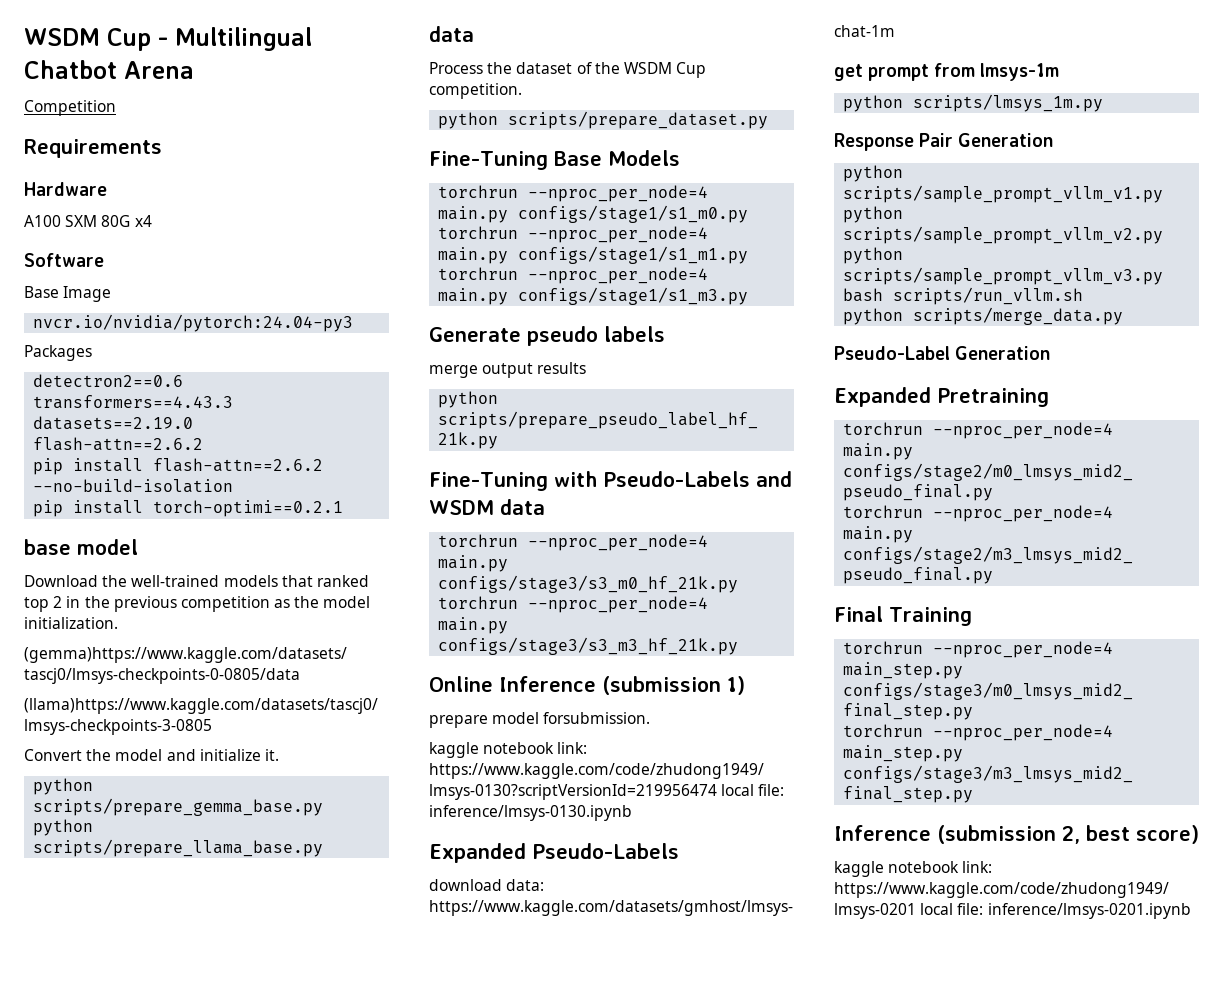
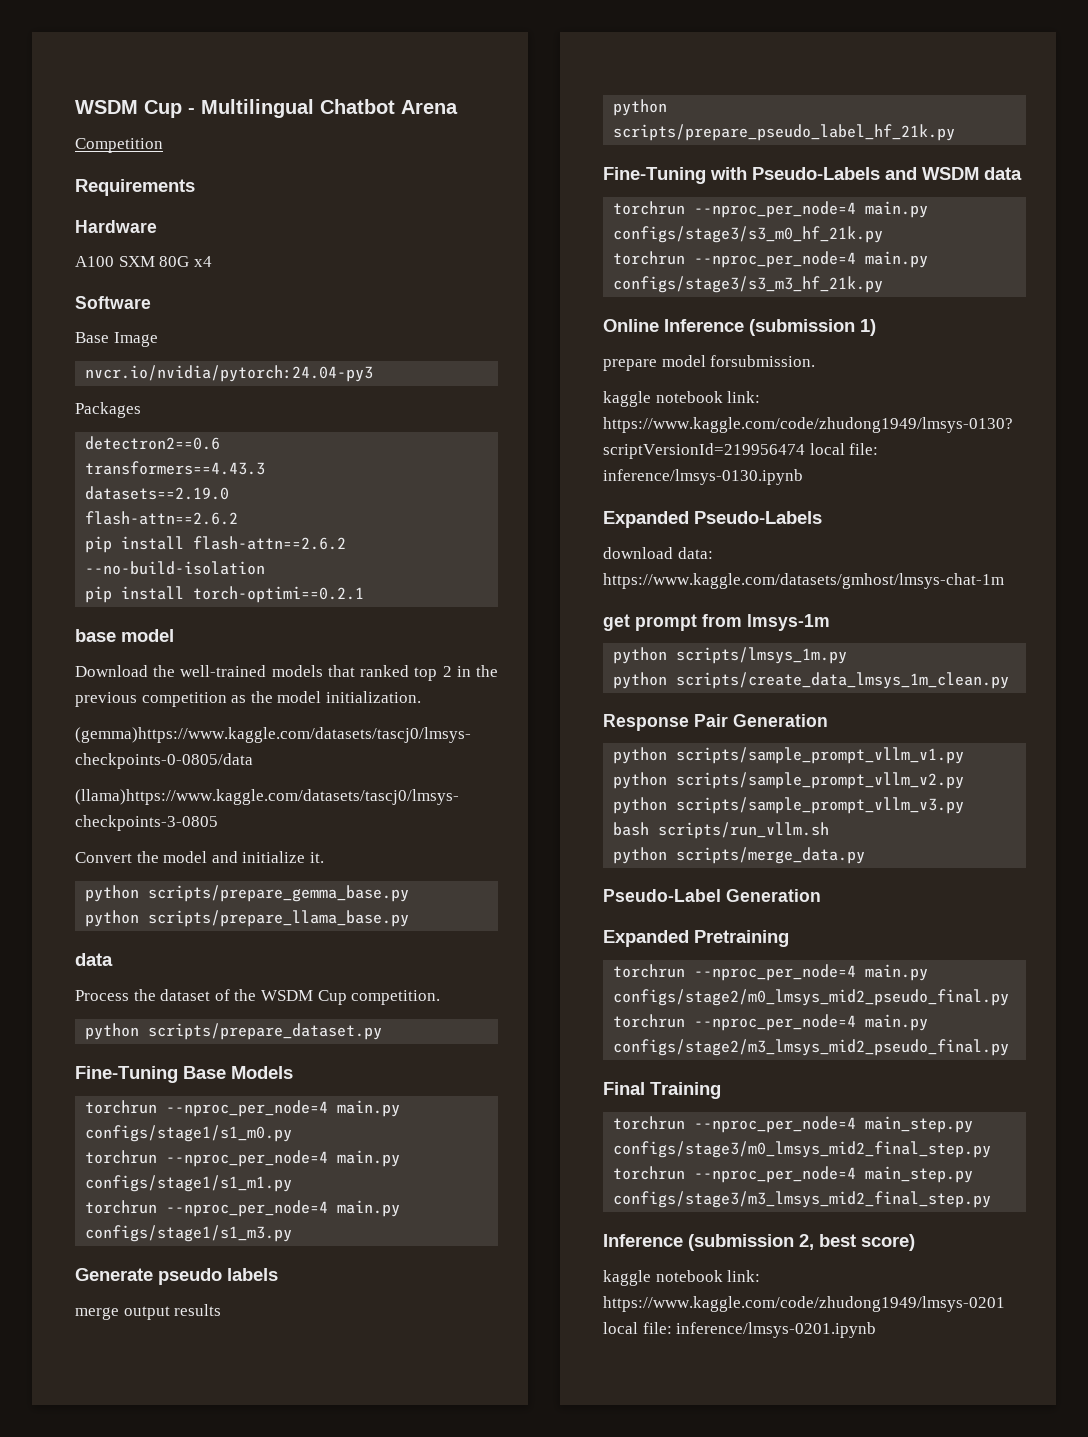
+ python scripts/create_data_lmsys_1m_clean.py

